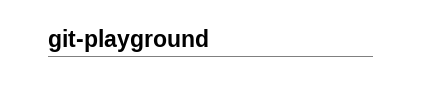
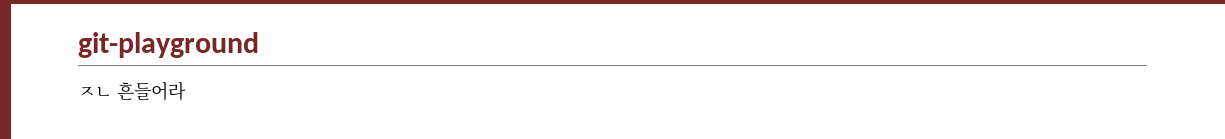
+ ㅈㄴ 흔들어라

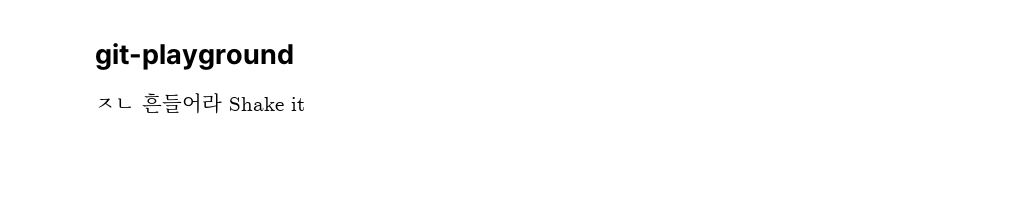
- ㅈㄴ 흔들어라
+ ㅈㄴ 흔들어라 Shake it

